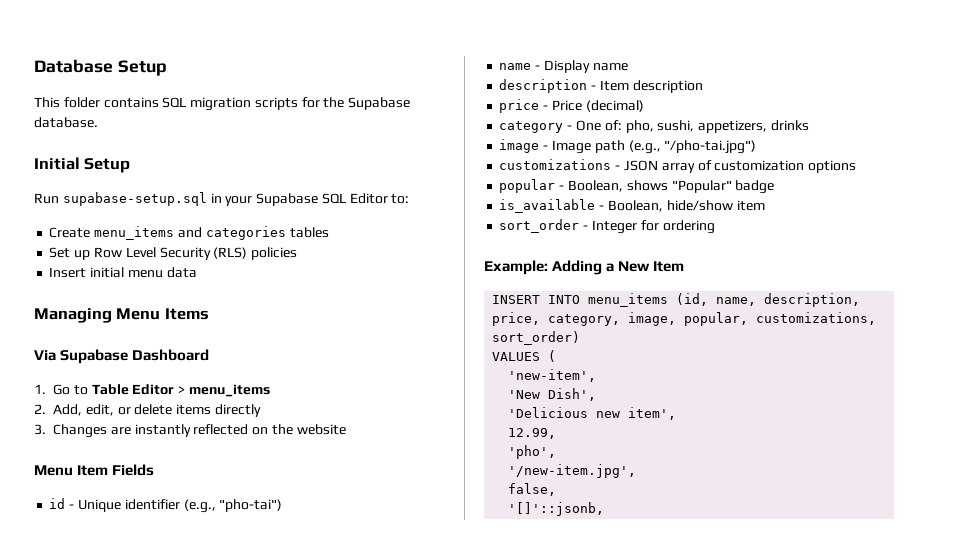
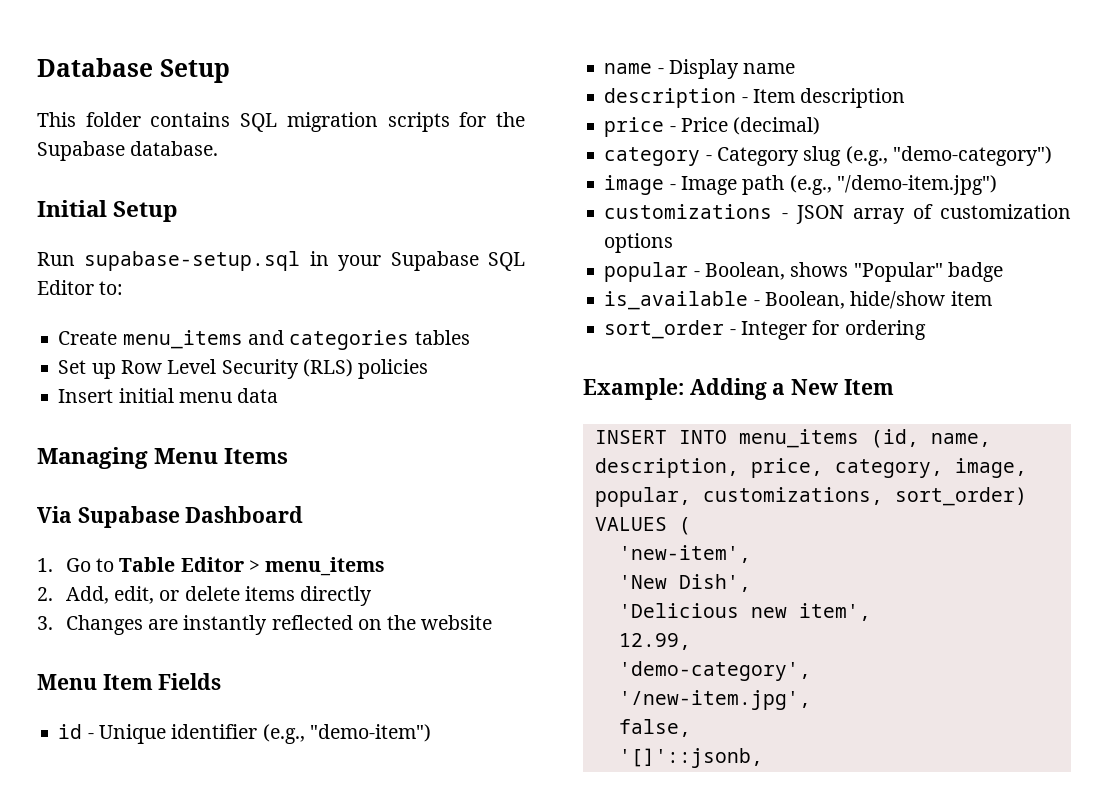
- id - Unique identifier (e.g., "pho-tai")
+ id - Unique identifier (e.g., "demo-item")
- category - One of: pho, sushi, appetizers, drinks
+ category - Category slug (e.g., "demo-category")
- image - Image path (e.g., "/pho-tai.jpg")
+ image - Image path (e.g., "/demo-item.jpg")
- 'pho',
+ 'demo-category',

